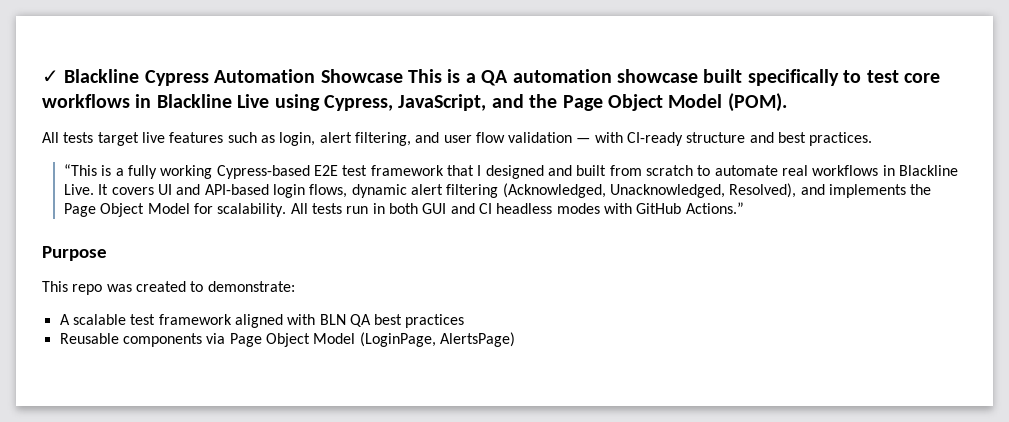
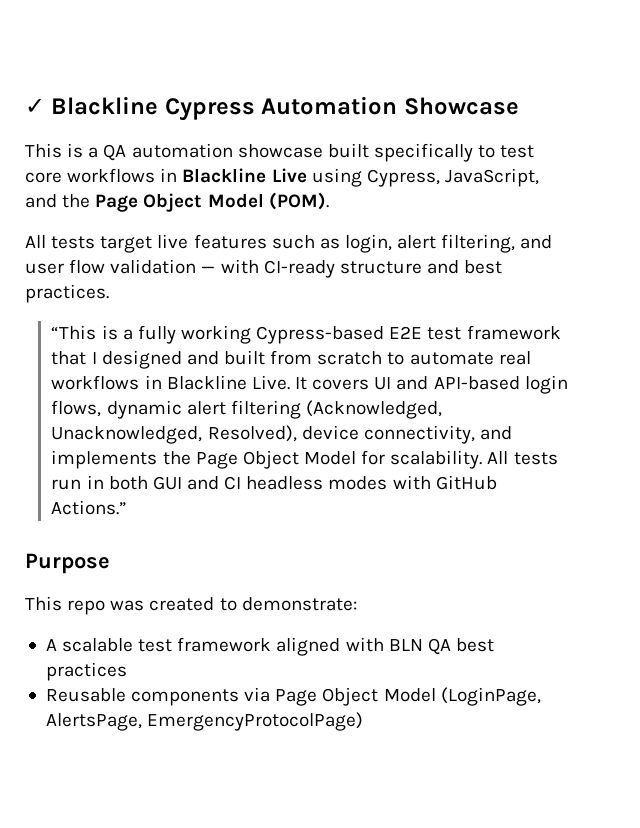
- ✓ Blackline Cypress Automation Showcase This is a QA automation showcase built specifically to test core workflows in Blackline Live using Cypress, JavaScript, and the Page Object Model (POM).
+ ✓ Blackline Cypress Automation Showcase
+ This is a QA automation showcase built specifically to test core workflows in Blackline Live using Cypress, JavaScript, and the Page Object Model (POM).
- It covers UI and API-based login flows, dynamic alert filtering (Acknowledged, Unacknowledged, Resolved), and implements the Page Object Model for scalability.
+ It covers UI and API-based login flows, dynamic alert filtering (Acknowledged, Unacknowledged, Resolved), device connectivity, and implements the Page Object Model for scalability.
- Reusable components via Page Object Model (LoginPage, AlertsPage)
+ Reusable components via Page Object Model (LoginPage, AlertsPage, EmergencyProtocolPage)

